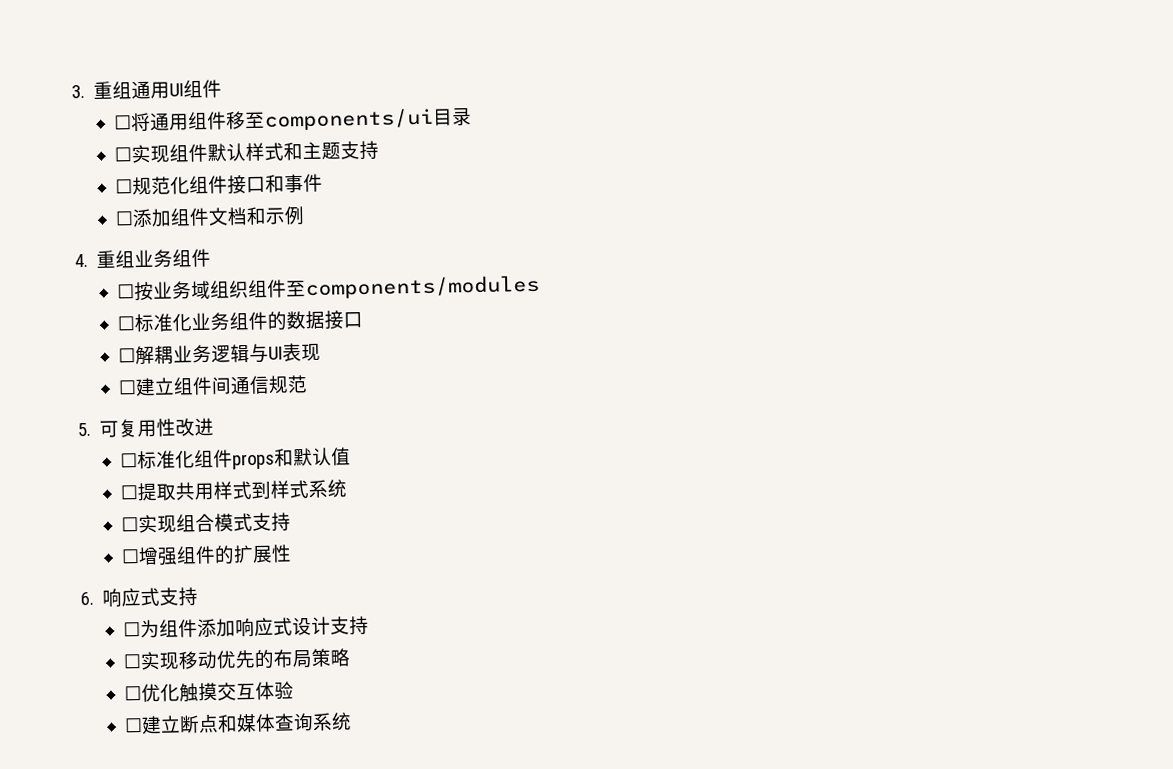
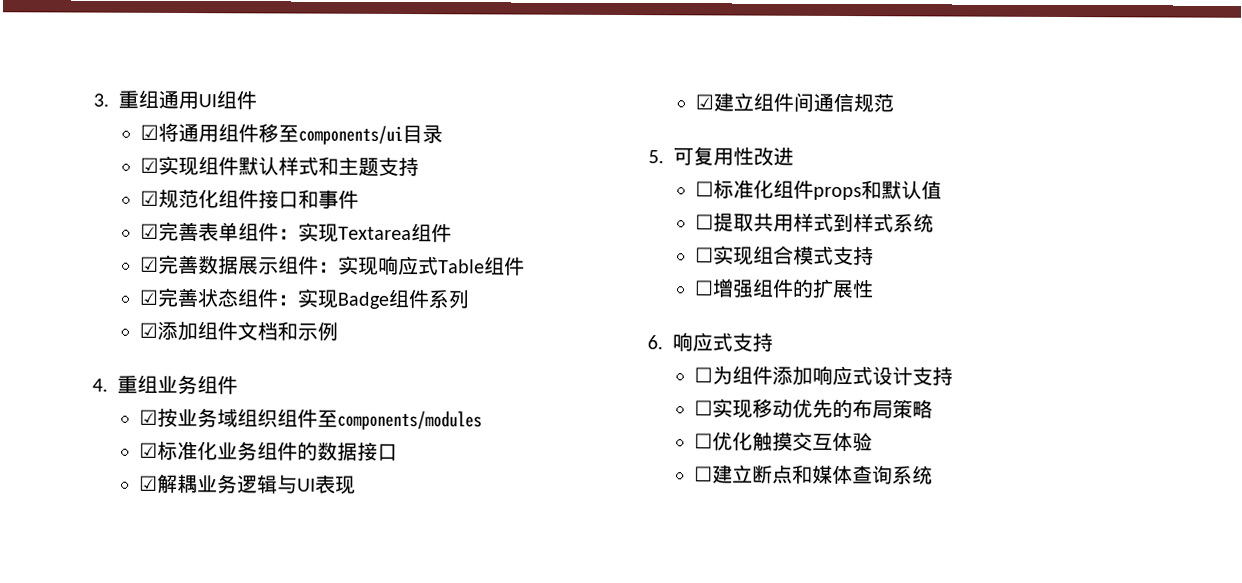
- ☐将通用组件移至components/ui目录
+ ☑将通用组件移至components/ui目录
- ☐实现组件默认样式和主题支持
+ ☑实现组件默认样式和主题支持
- ☐规范化组件接口和事件
+ ☑规范化组件接口和事件
- ☐添加组件文档和示例
+ ☑完善表单组件：实现Textarea组件
+ ☑完善数据展示组件：实现响应式Table组件
+ ☑完善状态组件：实现Badge组件系列
+ ☑添加组件文档和示例
- ☐按业务域组织组件至components/modules
+ ☑按业务域组织组件至components/modules
- ☐标准化业务组件的数据接口
+ ☑标准化业务组件的数据接口
- ☐解耦业务逻辑与UI表现
+ ☑解耦业务逻辑与UI表现
- ☐建立组件间通信规范
+ ☑建立组件间通信规范

